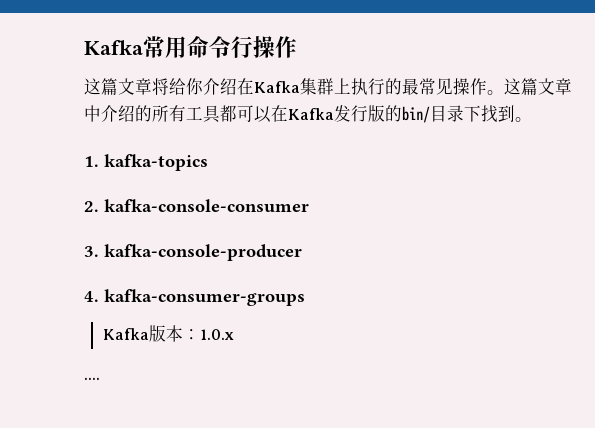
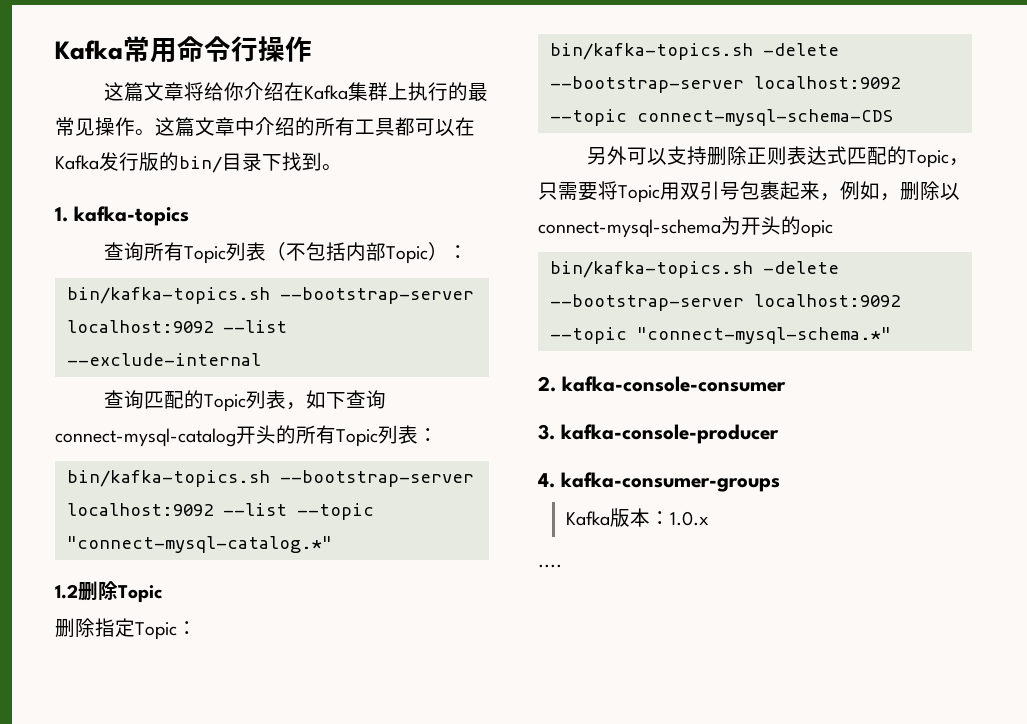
+ 查询所有Topic列表（不包括内部Topic）：
+ bin/kafka-topics.sh --bootstrap-server localhost:9092 --list --exclude-internal
+ 查询匹配的Topic列表，如下查询connect-mysql-catalog开头的所有Topic列表：
+ bin/kafka-topics.sh --bootstrap-server localhost:9092 --list --topic "connect-mysql-catalog.*"
+ 1.2删除Topic
+ 删除指定Topic：
+ bin/kafka-topics.sh -delete --bootstrap-server localhost:9092 --topic connect-mysql-schema-CDS
+ 另外可以支持删除正则表达式匹配的Topic，只需要将Topic用双引号包裹起来，例如，删除以connect-mysql-schema为开头的opic
+ bin/kafka-topics.sh -delete --bootstrap-server localhost:9092 --topic "connect-mysql-schema.*"

